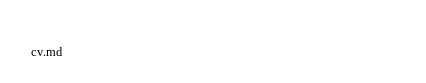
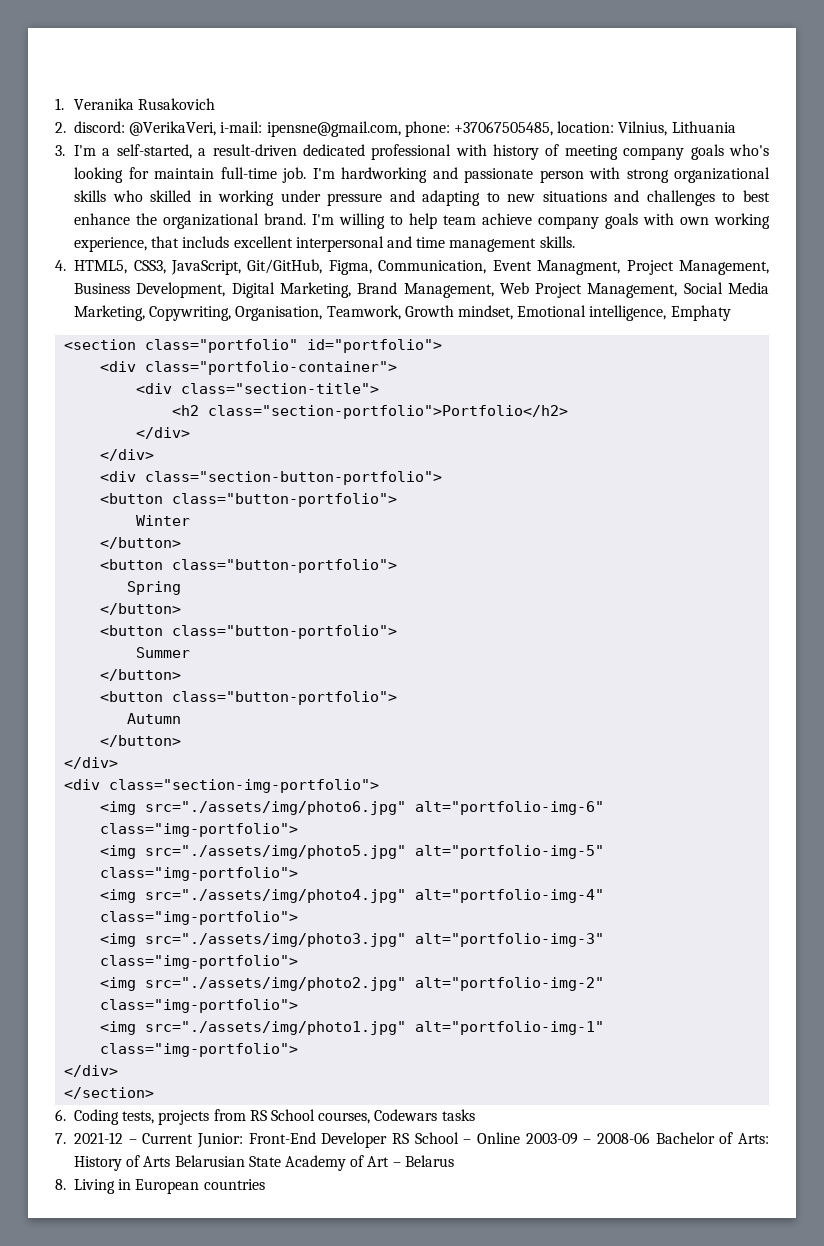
- cv.md
+ 1. Veranika Rusakovich
+ 2. discord: @VerikaVeri, i-mail: ipensne@gmail.com, phone: +37067505485, location: Vilnius, Lithuania
+ 3. I'm a self-started, a result-driven dedicated professional with history of meeting company goals who's looking for maintain full-time job. I'm hardworking and passionate person with strong organizational skills who skilled in working under pressure and adapting to new situations and challenges to best enhance the organizational brand. I'm willing to help team achieve company goals with own working experience, that includs excellent interpersonal and time management skills.
+ 4. HTML5, CSS3, JavaScript, Git/GitHub, Figma, Communication, Event Managment, Project Management, Business Development, Digital Marketing, Brand Management, Web Project Management, Social Media Marketing, Copywriting, Organisation, Teamwork, Growth mindset, Emotional intelligence, Emphaty
+ <section class="portfolio" id="portfolio">
+ <div class="portfolio-container">
+ <div class="section-title">
+ <h2 class="section-portfolio">Portfolio</h2>
+ </div>
+ </div>
+ <div class="section-button-portfolio">
+ <button class="button-portfolio">
+ Winter
+ </button>
+ <button class="button-portfolio">
+ Spring
+ </button>
+ <button class="button-portfolio">
+ Summer
+ </button>
+ <button class="button-portfolio">
+ Autumn
+ </button>
+ </div>
+ <div class="section-img-portfolio">
+ <img src="./assets/img/photo6.jpg" alt="portfolio-img-6" class="img-portfolio">
+ <img src="./assets/img/photo5.jpg" alt="portfolio-img-5" class="img-portfolio">
+ <img src="./assets/img/photo4.jpg" alt="portfolio-img-4" class="img-portfolio">
+ <img src="./assets/img/photo3.jpg" alt="portfolio-img-3" class="img-portfolio">
+ <img src="./assets/img/photo2.jpg" alt="portfolio-img-2" class="img-portfolio">
+ <img src="./assets/img/photo1.jpg" alt="portfolio-img-1" class="img-portfolio">
+ </div>
+ </section>
+ 6. Coding tests, projects from RS School courses, Codewars tasks
+ 7. 2021-12 – Current Junior: Front-End Developer RS School – Online 2003-09 – 2008-06 Bachelor of Arts: History of Arts Belarusian State Academy of Art – Belarus
+ 8. Living in European countries

